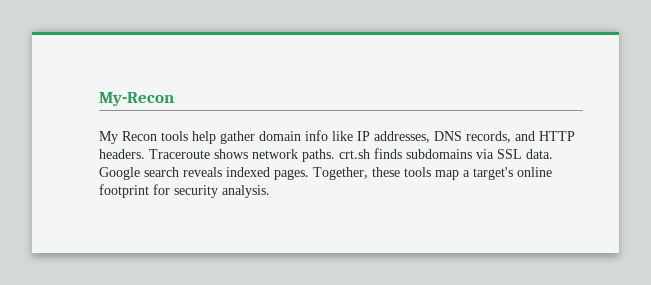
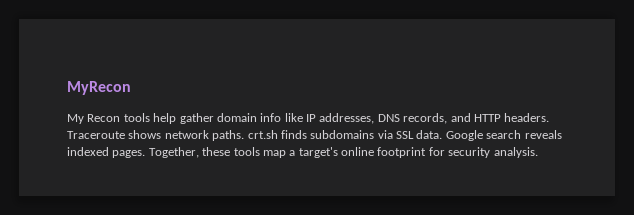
- My-Recon
+ MyRecon

